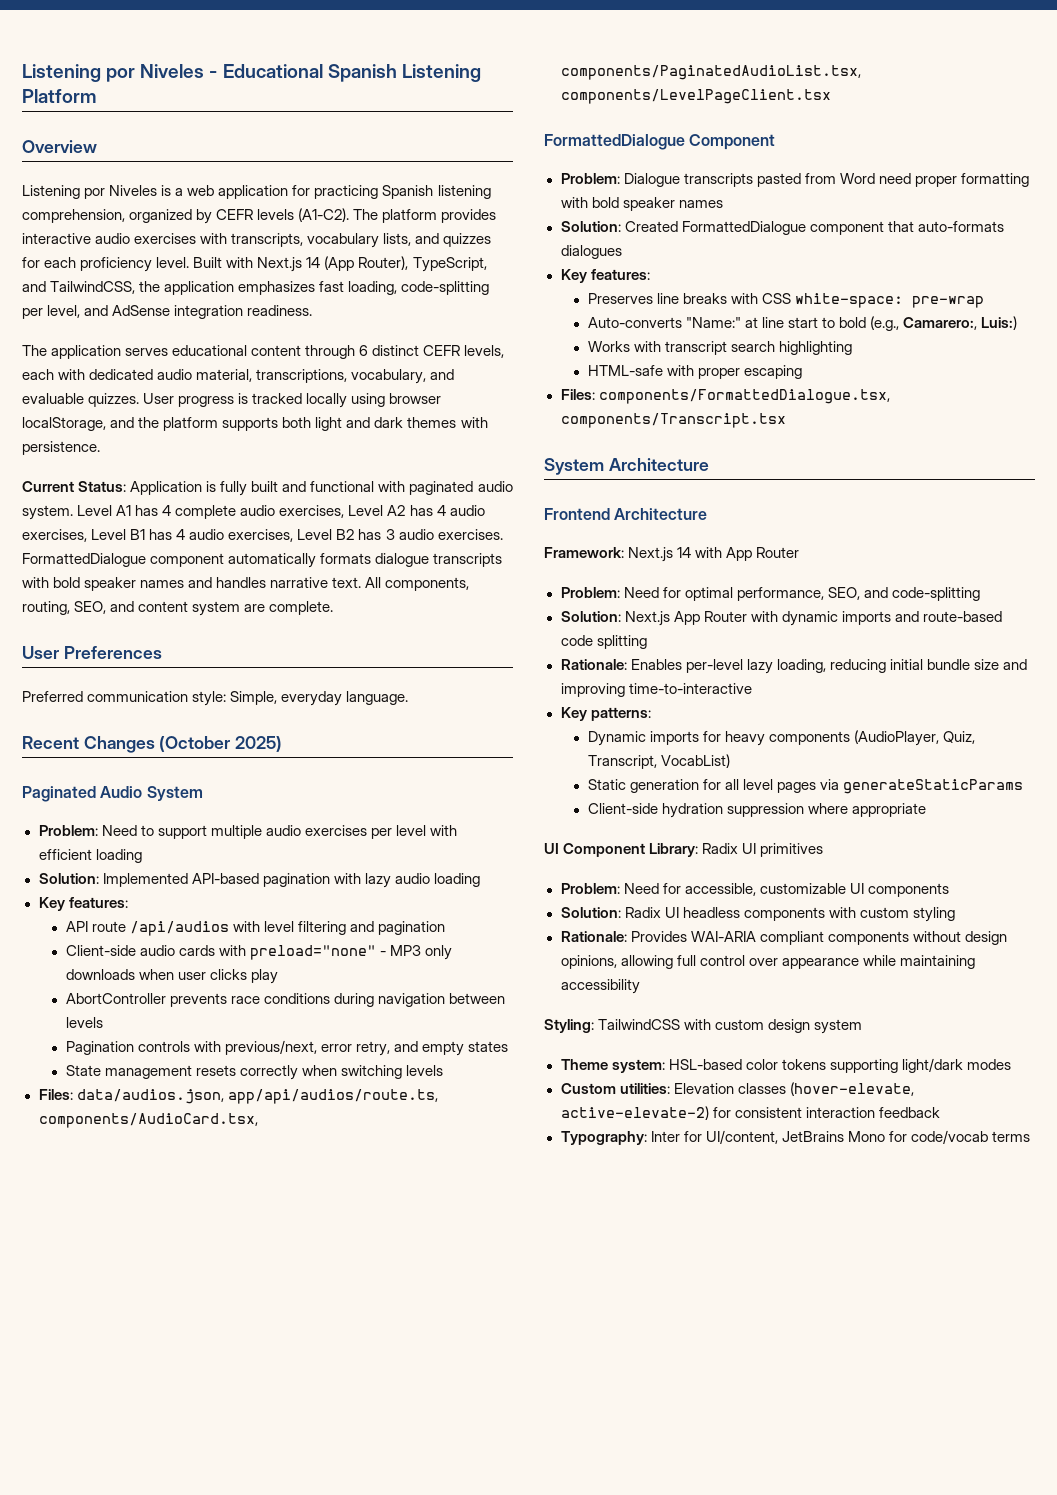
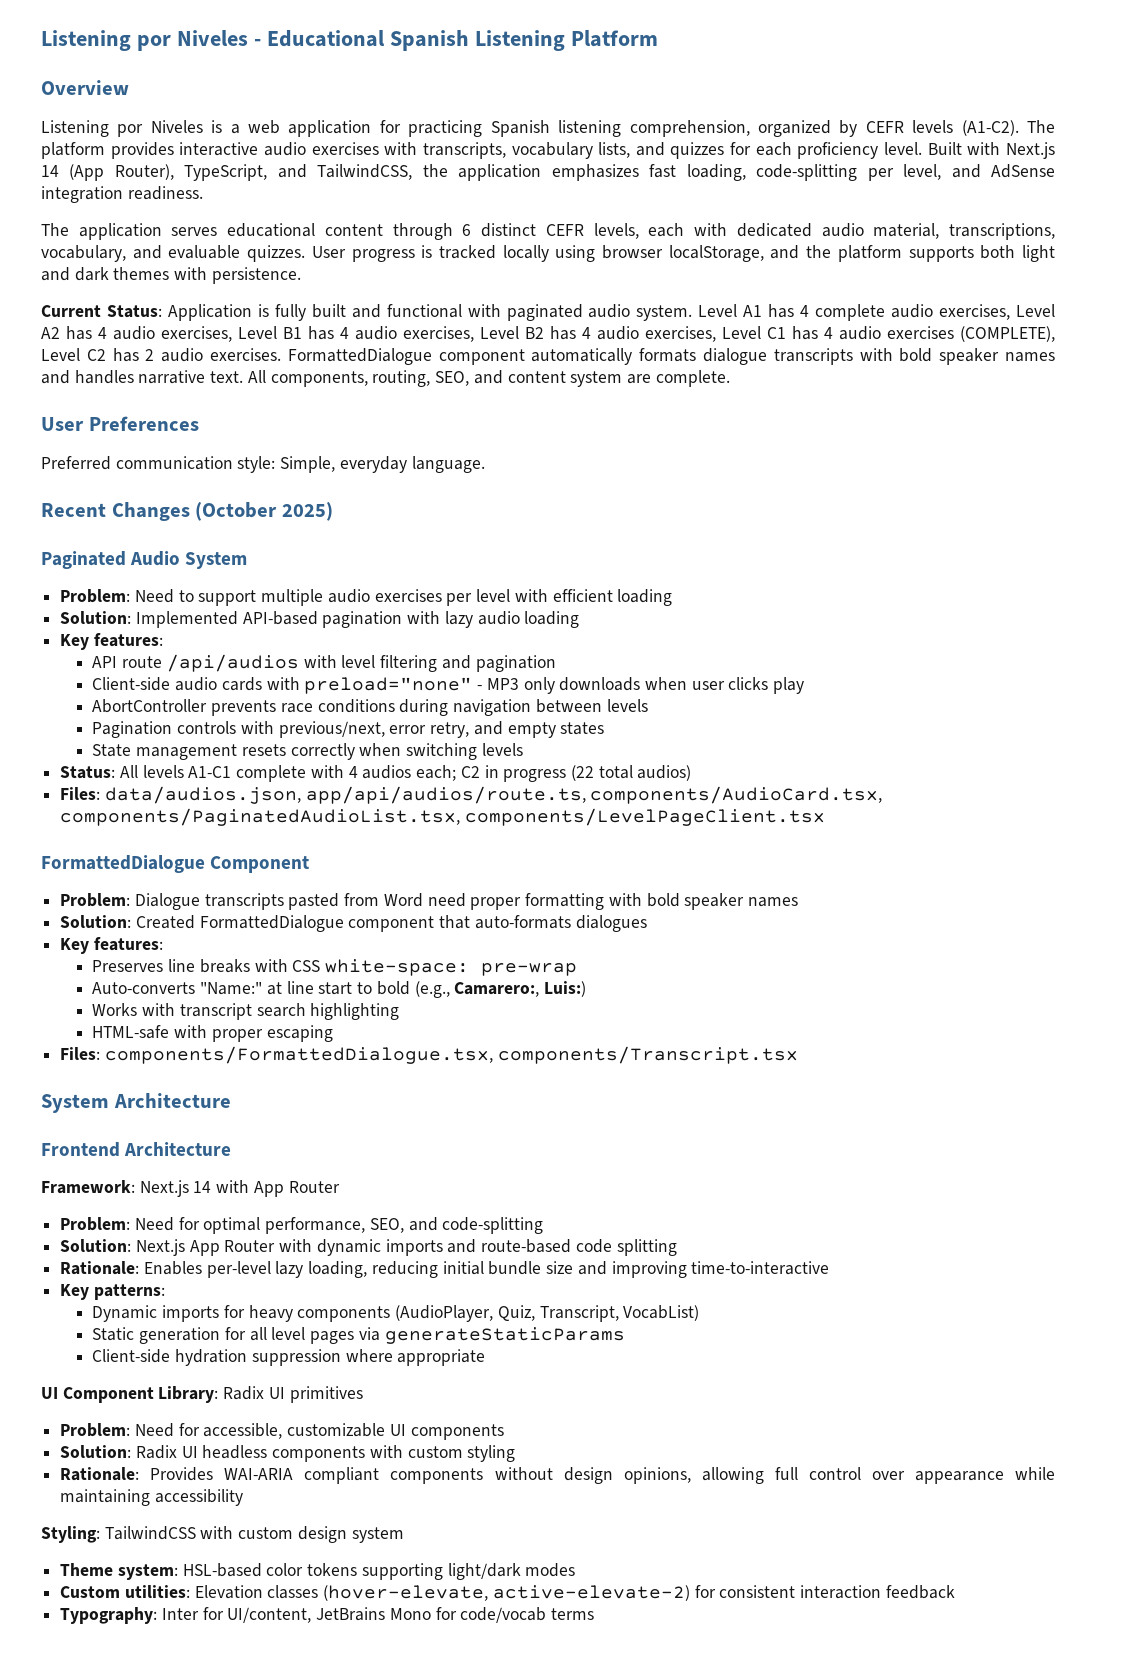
- Level A1 has 4 complete audio exercises, Level A2 has 4 audio exercises, Level B1 has 4 audio exercises, Level B2 has 3 audio exercises.
+ Level A1 has 4 complete audio exercises, Level A2 has 4 audio exercises, Level B1 has 4 audio exercises, Level B2 has 4 audio exercises, Level C1 has 4 audio exercises (COMPLETE), Level C2 has 2 audio exercises.
+ Status: All levels A1-C1 complete with 4 audios each; C2 in progress (22 total audios)

